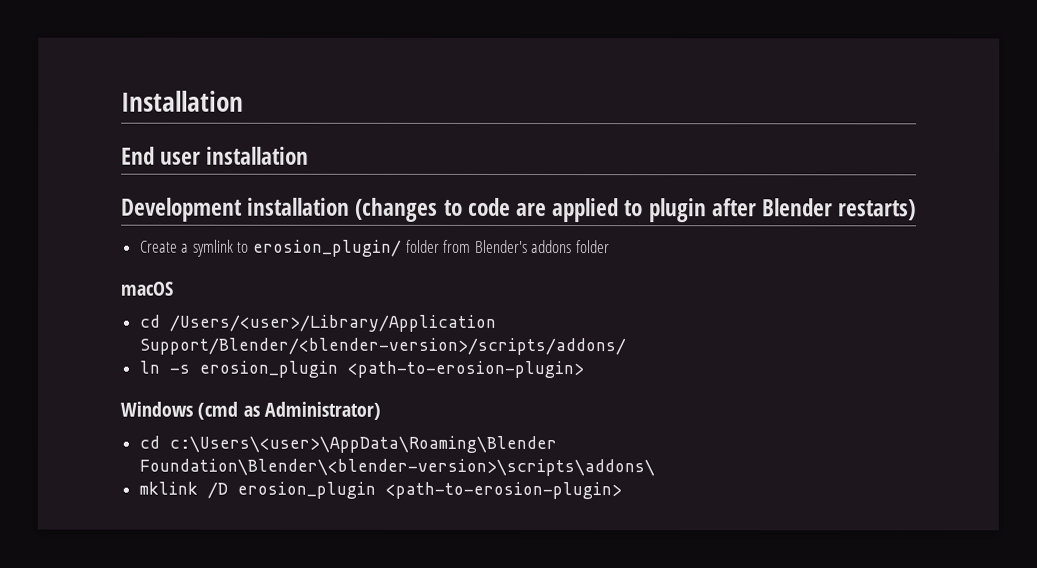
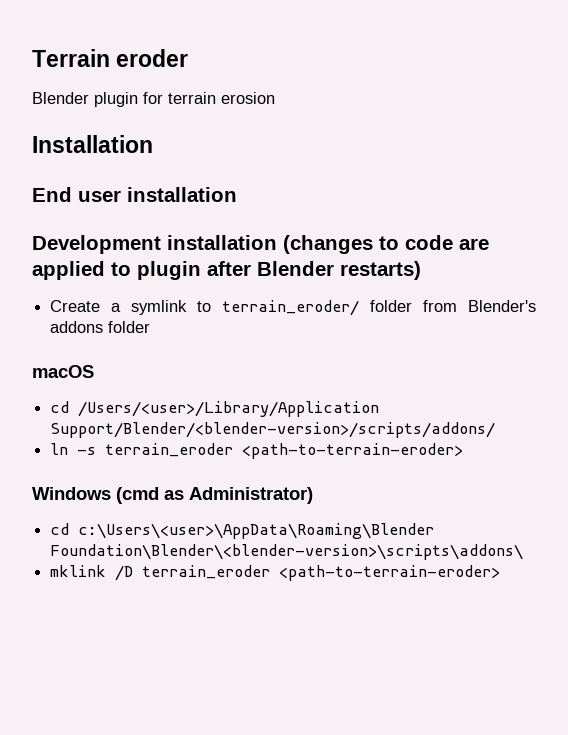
+ Terrain eroder
+ Blender plugin for terrain erosion
- Create a symlink to erosion_plugin/ folder from Blender's addons folder
+ Create a symlink to terrain_eroder/ folder from Blender's addons folder
- ln -s erosion_plugin <path-to-erosion-plugin>
+ ln -s terrain_eroder <path-to-terrain-eroder>
- mklink /D erosion_plugin <path-to-erosion-plugin>
+ mklink /D terrain_eroder <path-to-terrain-eroder>

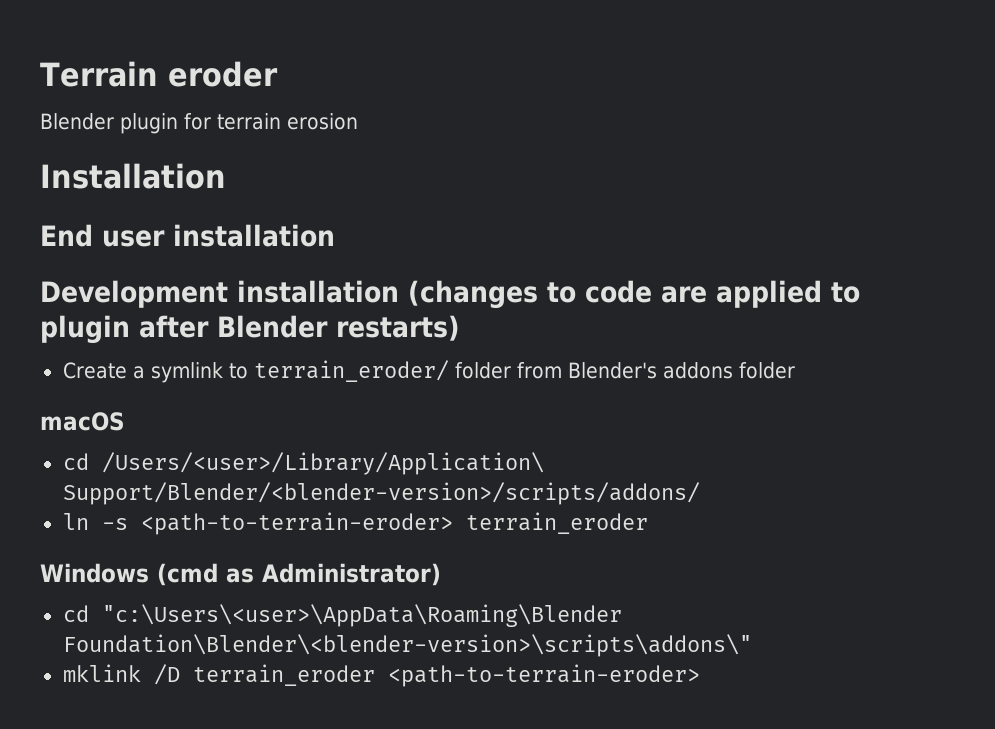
- cd /Users/<user>/Library/Application Support/Blender/<blender-version>/scripts/addons/
+ cd /Users/<user>/Library/Application\ Support/Blender/<blender-version>/scripts/addons/
- ln -s terrain_eroder <path-to-terrain-eroder>
+ ln -s <path-to-terrain-eroder> terrain_eroder
- cd c:\Users\<user>\AppData\Roaming\Blender Foundation\Blender\<blender-version>\scripts\addons\
+ cd "c:\Users\<user>\AppData\Roaming\Blender Foundation\Blender\<blender-version>\scripts\addons\"

